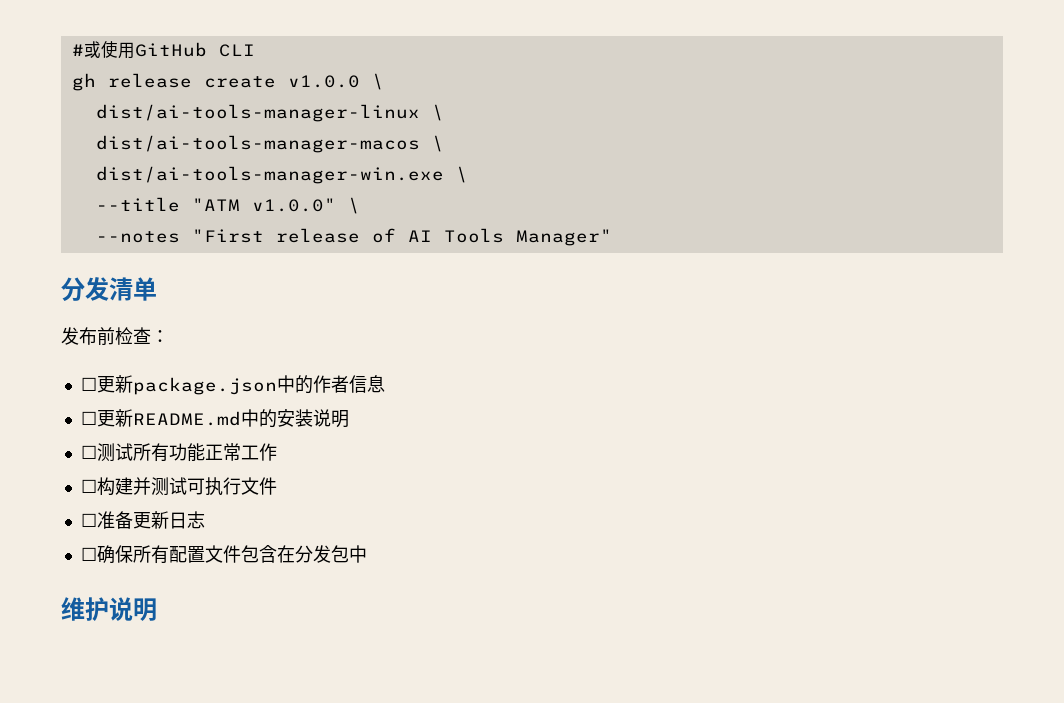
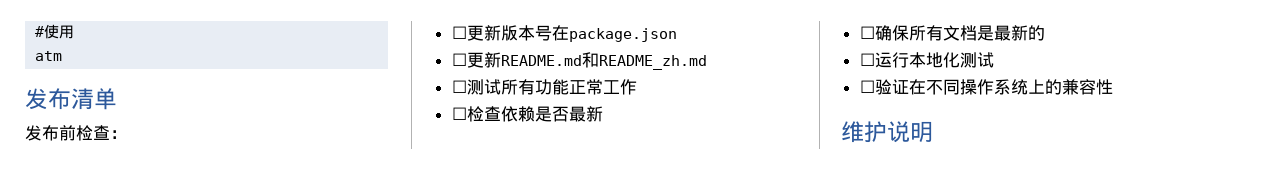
- #或使用GitHub CLI
- gh release create v1.0.0 \
- dist/ai-tools-manager-linux \
- dist/ai-tools-manager-macos \
- dist/ai-tools-manager-win.exe \
- --title "ATM v1.0.0" \
- --notes "First release of AI Tools Manager"
- 分发清单
+ #使用
+ atm
+ 发布清单
- ☐更新package.json中的作者信息
+ ☐更新版本号在package.json
- ☐更新README.md中的安装说明
+ ☐更新README.md和README_zh.md
- ☐构建并测试可执行文件
- ☐准备更新日志
+ ☐检查依赖是否最新
- ☐确保所有配置文件包含在分发包中
+ ☐确保所有文档是最新的
+ ☐运行本地化测试
+ ☐验证在不同操作系统上的兼容性

